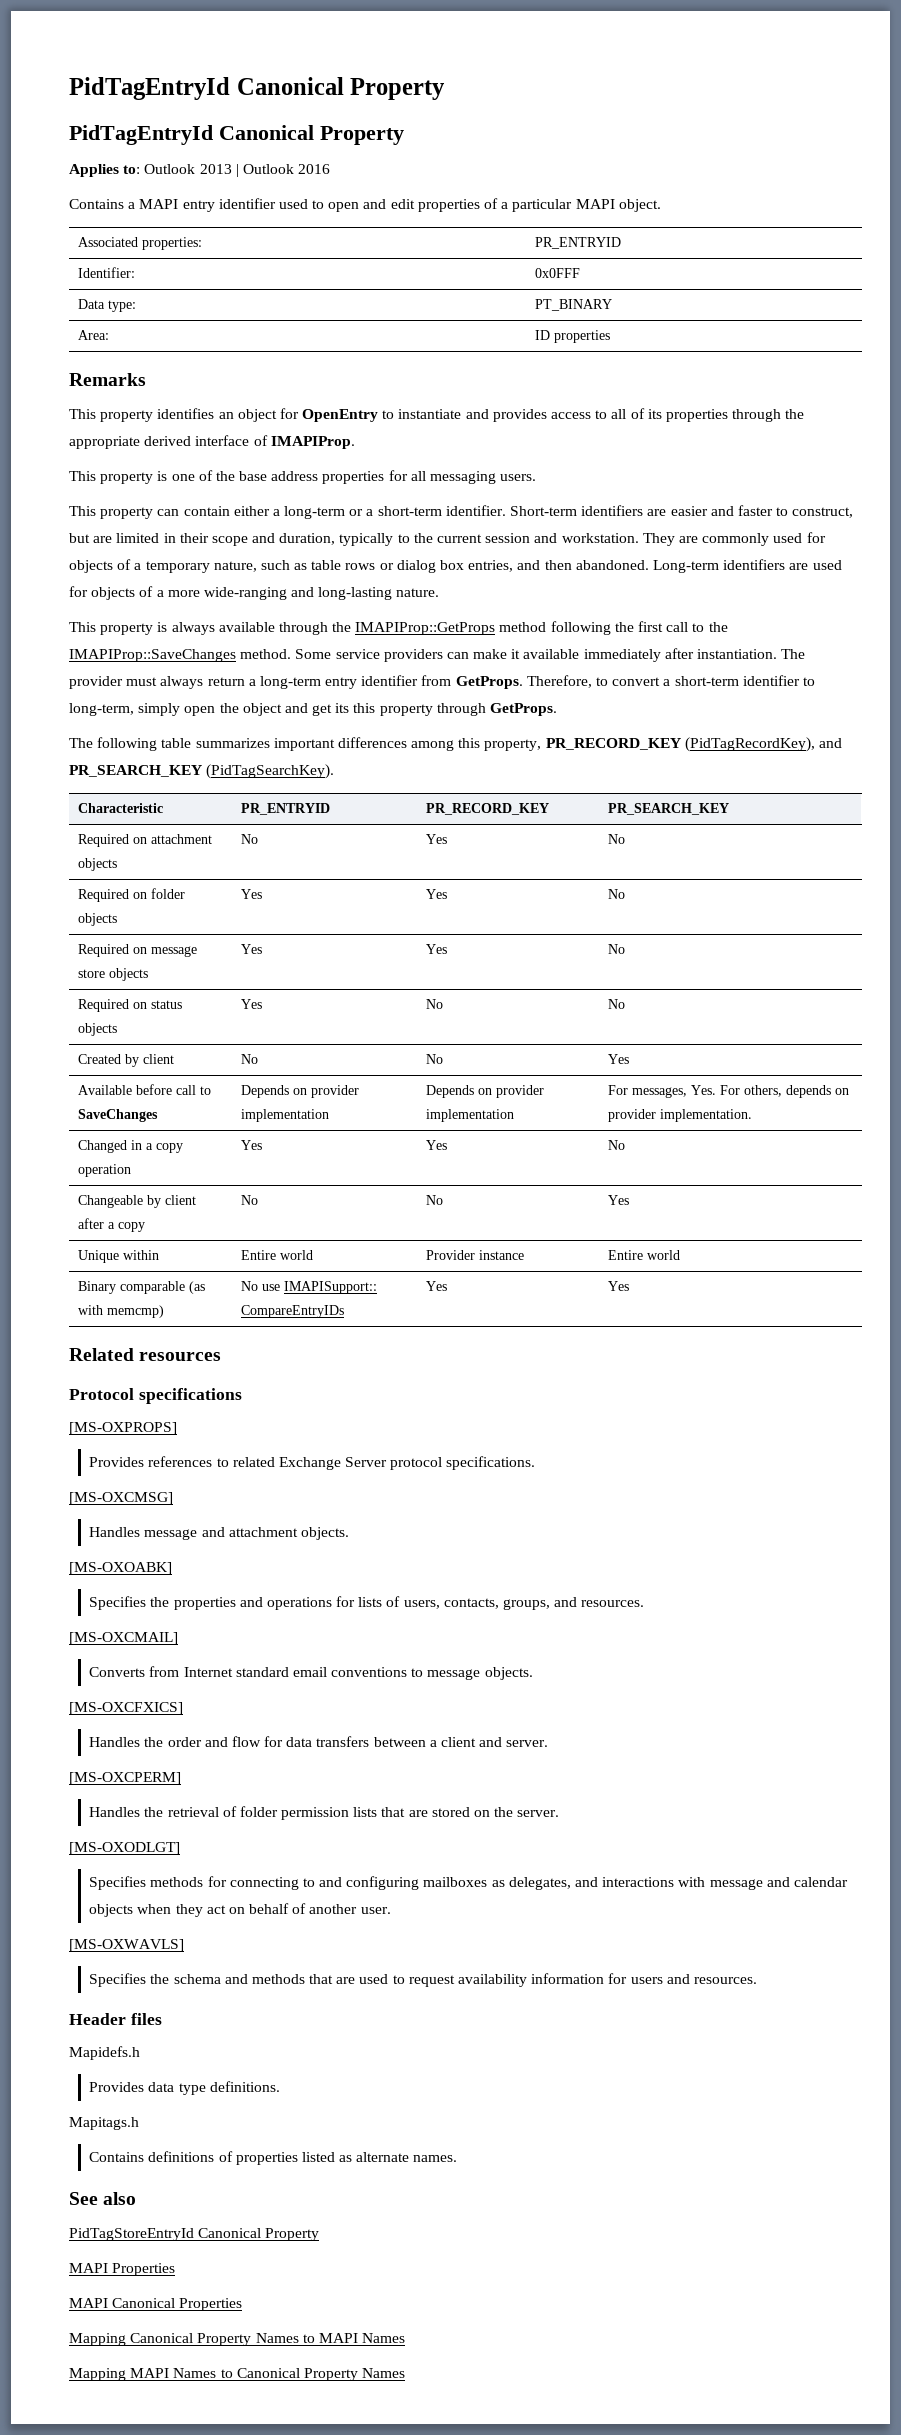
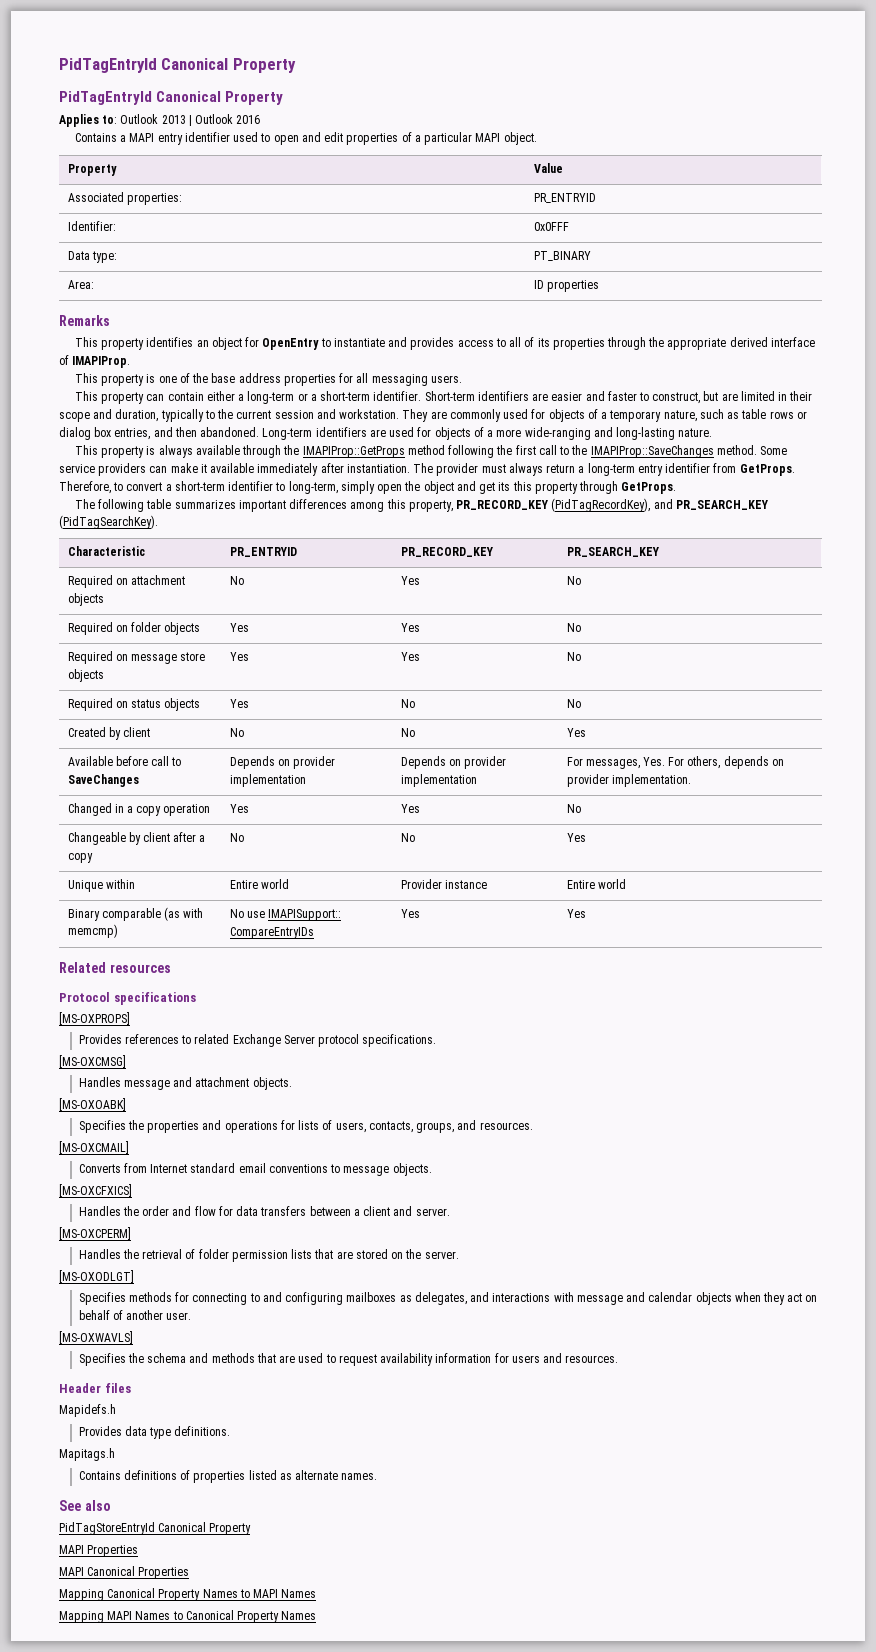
+ Property | Value

